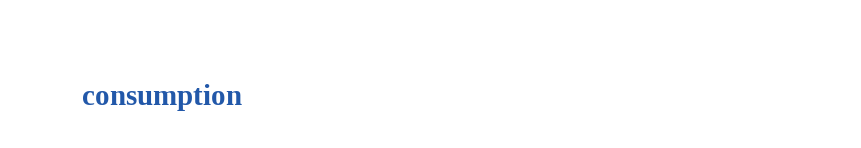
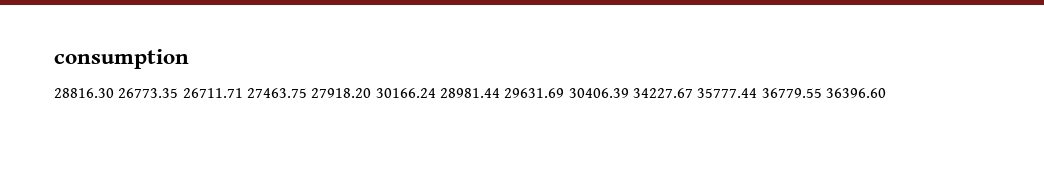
+ 28816.30 26773.35 26711.71 27463.75 27918.20 30166.24 28981.44 29631.69 30406.39 34227.67 35777.44 36779.55 36396.60

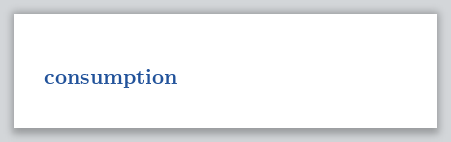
- 28816.30 26773.35 26711.71 27463.75 27918.20 30166.24 28981.44 29631.69 30406.39 34227.67 35777.44 36779.55 36396.60

